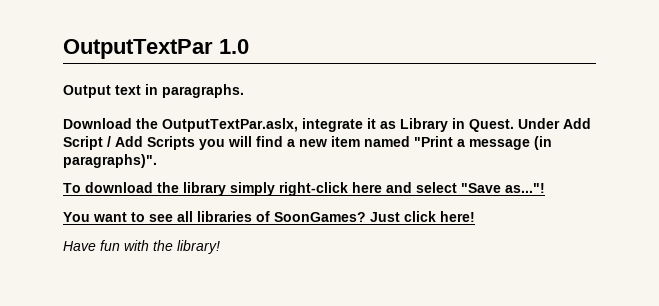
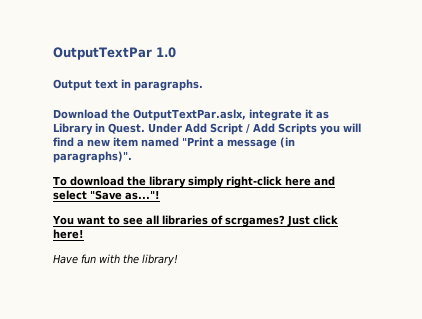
- You want to see all libraries of SoonGames?
+ You want to see all libraries of scrgames?

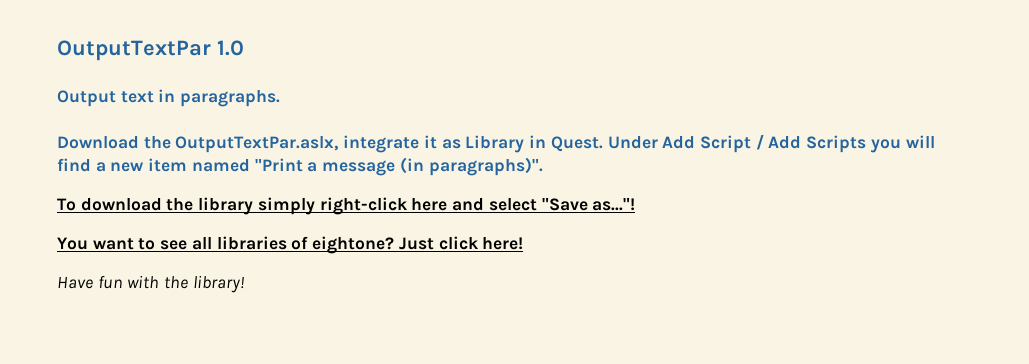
- You want to see all libraries of scrgames?
+ You want to see all libraries of eightone?

